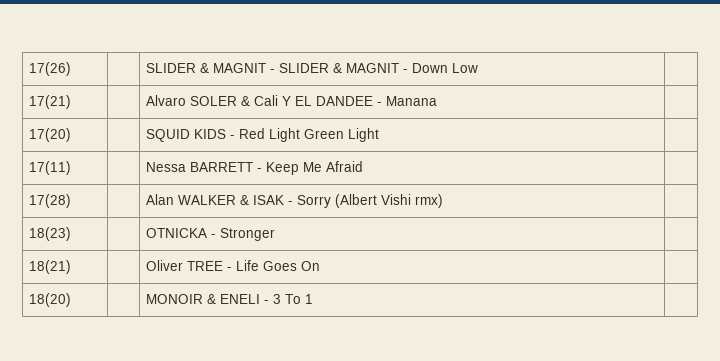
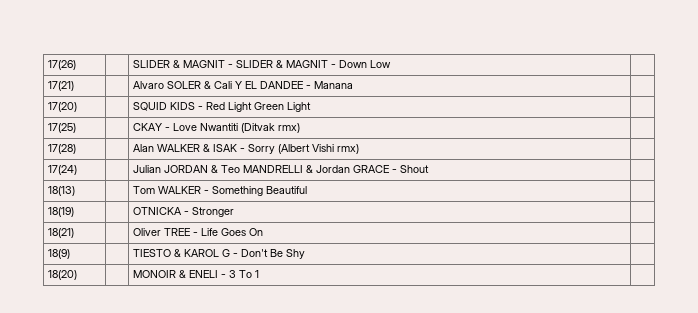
- 17(11) | | Nessa BARRETT - Keep Me Afraid |
+ 17(25) | | CKAY - Love Nwantiti (Ditvak rmx) |
- 18(23) | | OTNICKA - Stronger |
+ 17(24) | | Julian JORDAN & Teo MANDRELLI & Jordan GRACE - Shout |
+ 18(13) | | Tom WALKER - Something Beautiful |
+ 18(19) | | OTNICKA - Stronger |
+ 18(9) | | TIESTO & KAROL G - Don't Be Shy |

